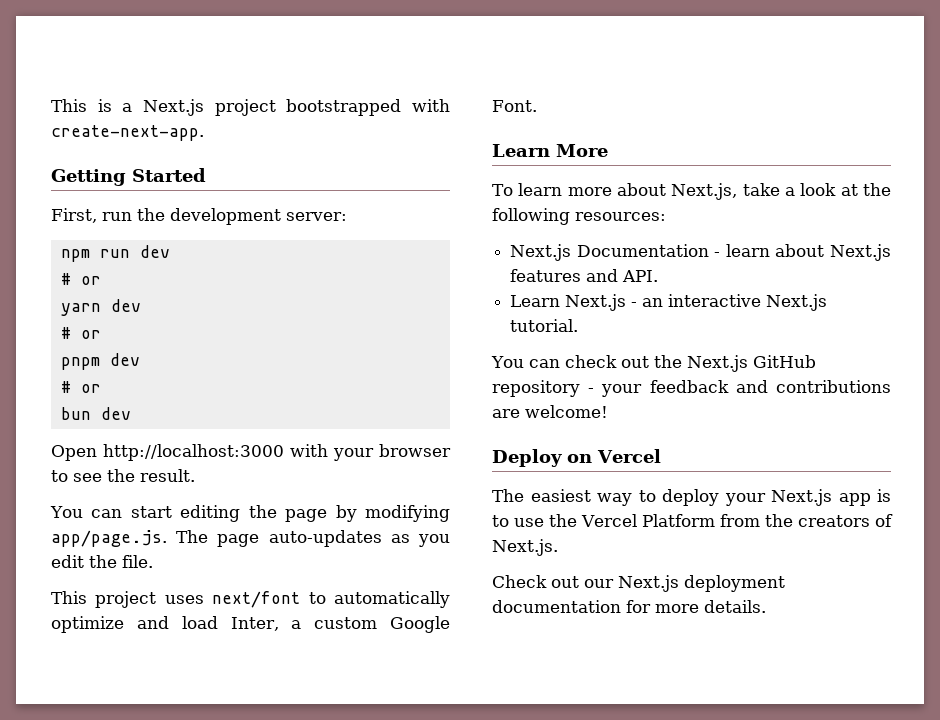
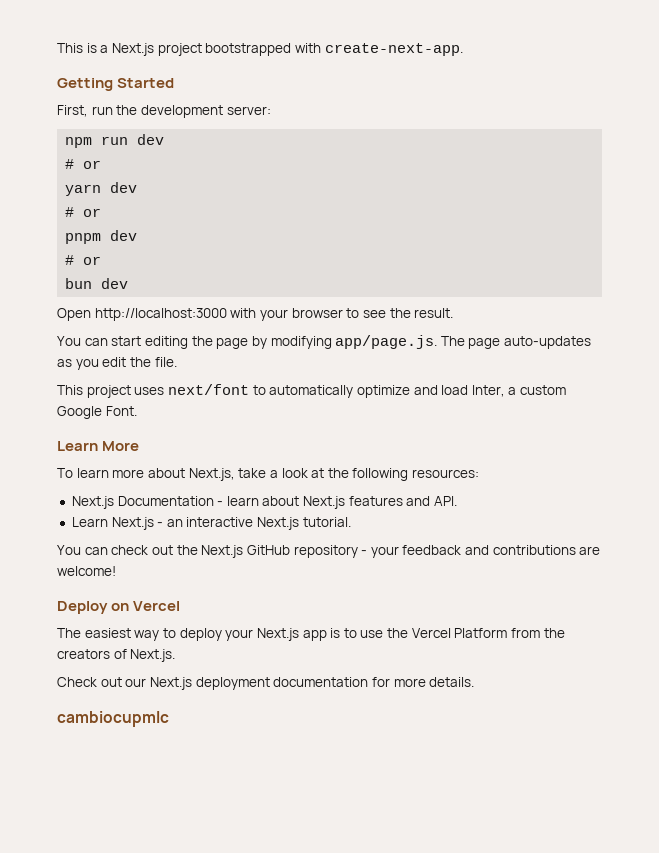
+ cambiocupmlc

